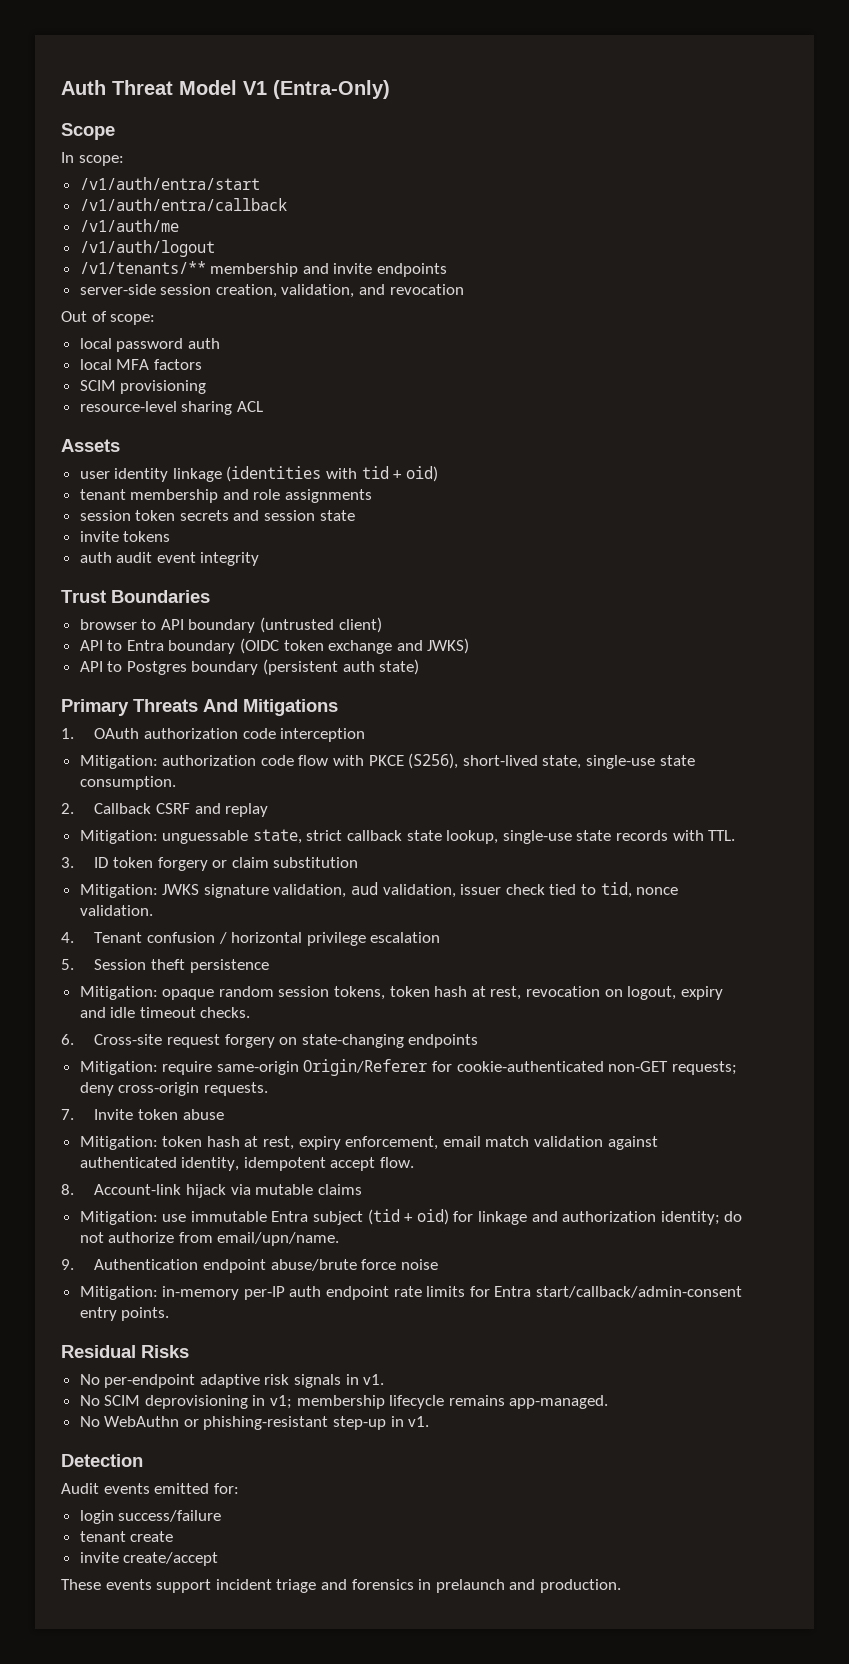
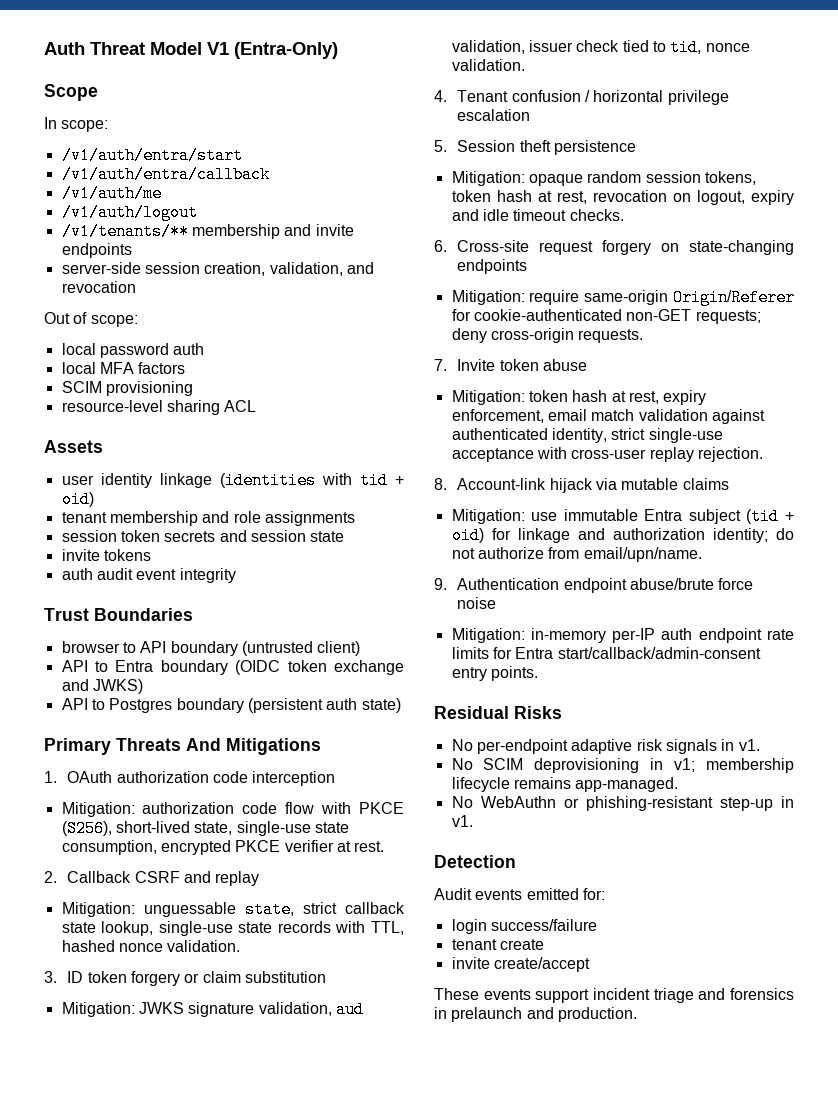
- Mitigation: authorization code flow with PKCE (S256), short-lived state, single-use state consumption.
+ Mitigation: authorization code flow with PKCE (S256), short-lived state, single-use state consumption, encrypted PKCE verifier at rest.
- Mitigation: unguessable state, strict callback state lookup, single-use state records with TTL.
+ Mitigation: unguessable state, strict callback state lookup, single-use state records with TTL, hashed nonce validation.
- Mitigation: token hash at rest, expiry enforcement, email match validation against authenticated identity, idempotent accept flow.
+ Mitigation: token hash at rest, expiry enforcement, email match validation against authenticated identity, strict single-use acceptance with cross-user replay rejection.

